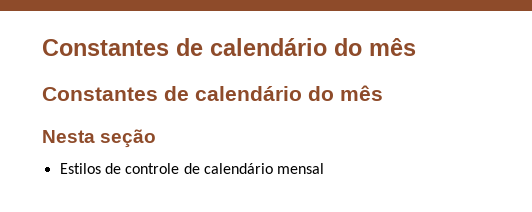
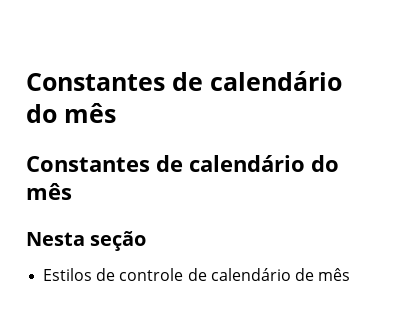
- Estilos de controle de calendário mensal
+ Estilos de controle de calendário de mês

